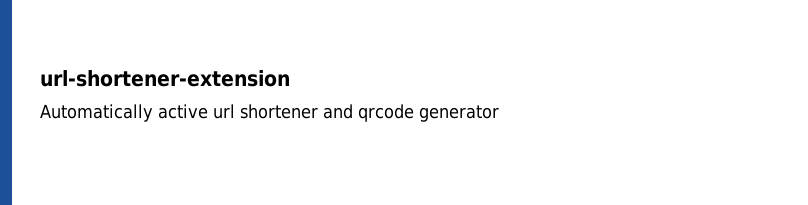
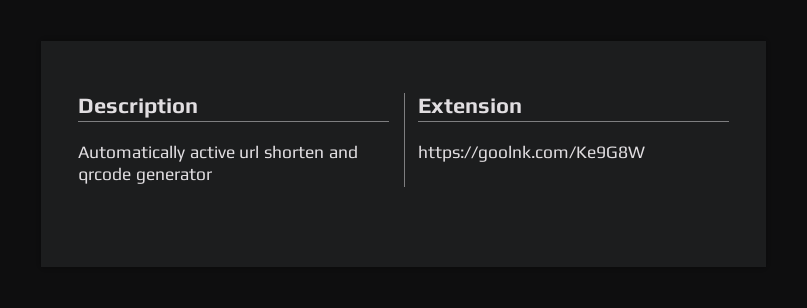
- url-shortener-extension
+ Description
- Automatically active url shortener and qrcode generator
+ Automatically active url shorten and qrcode generator
+ Extension
+ https://goolnk.com/Ke9G8W

